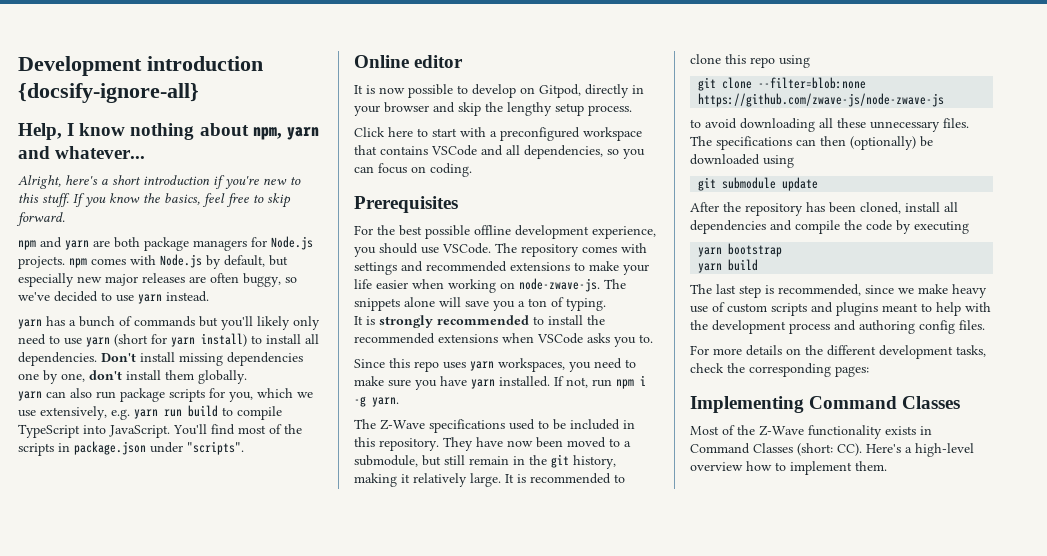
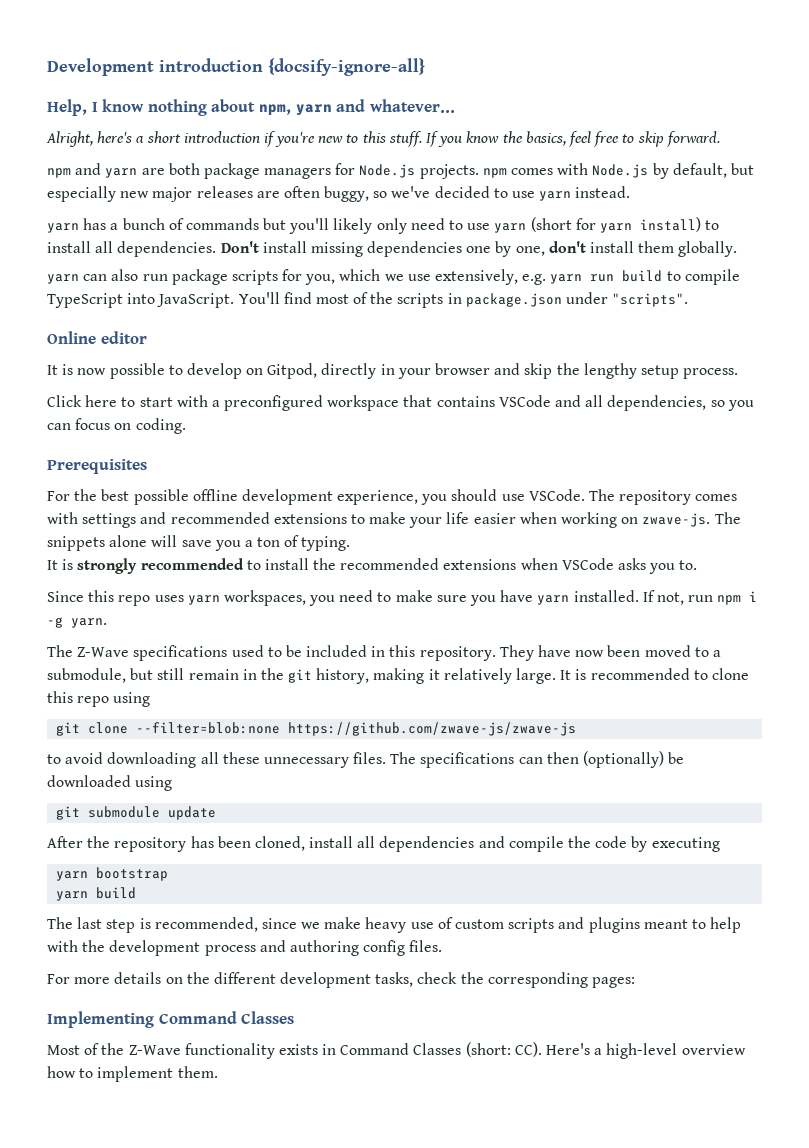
- The repository comes with settings and recommended extensions to make your life easier when working on node-zwave-js.
+ The repository comes with settings and recommended extensions to make your life easier when working on zwave-js.
- git clone --filter=blob:none https://github.com/zwave-js/node-zwave-js
+ git clone --filter=blob:none https://github.com/zwave-js/zwave-js

